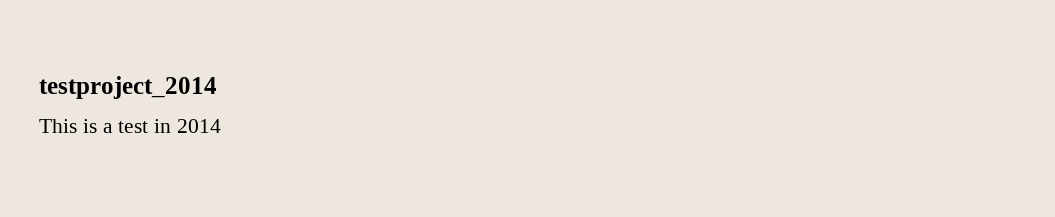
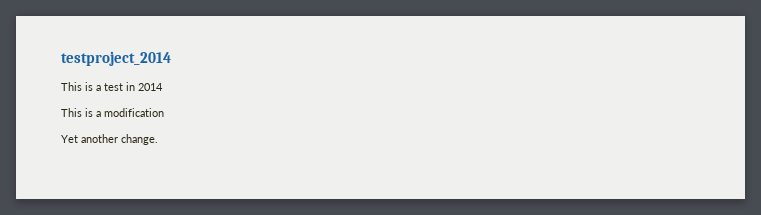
+ This is a modification
+ Yet another change.

